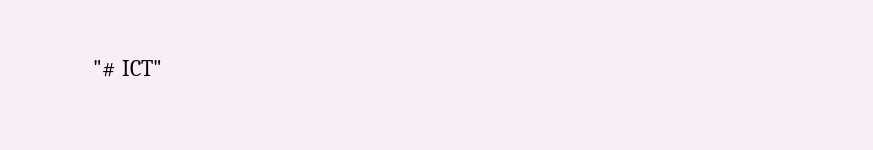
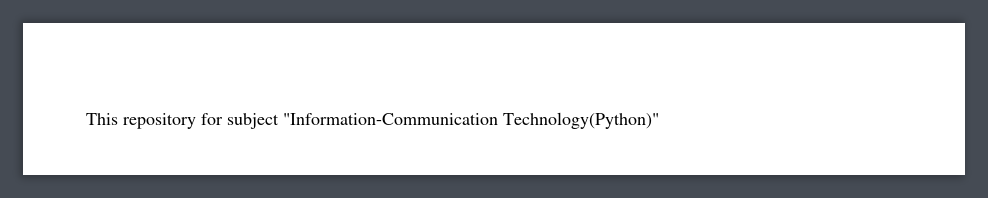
- "# ICT"
+ This repository for subject "Information-Communication Technology(Python)"

